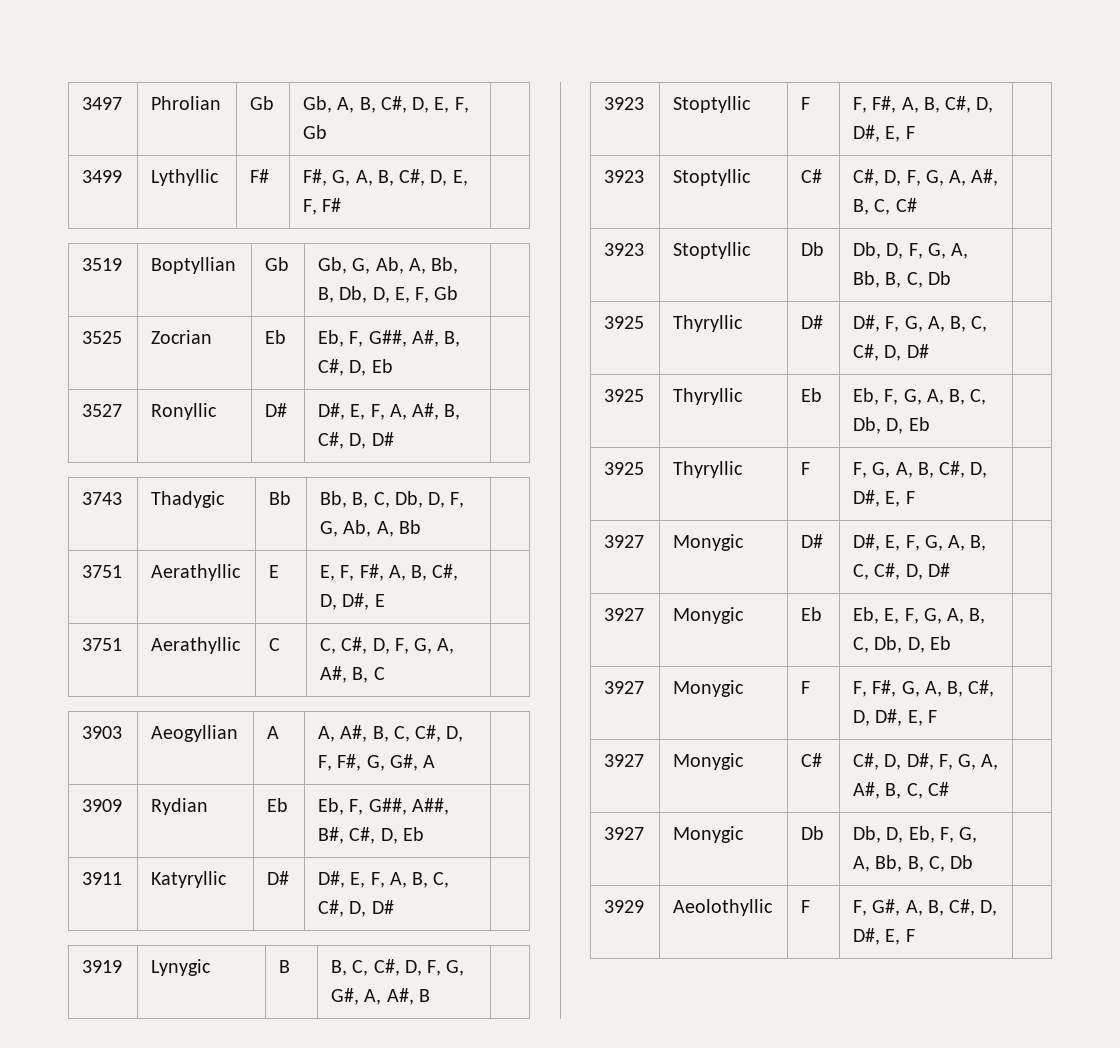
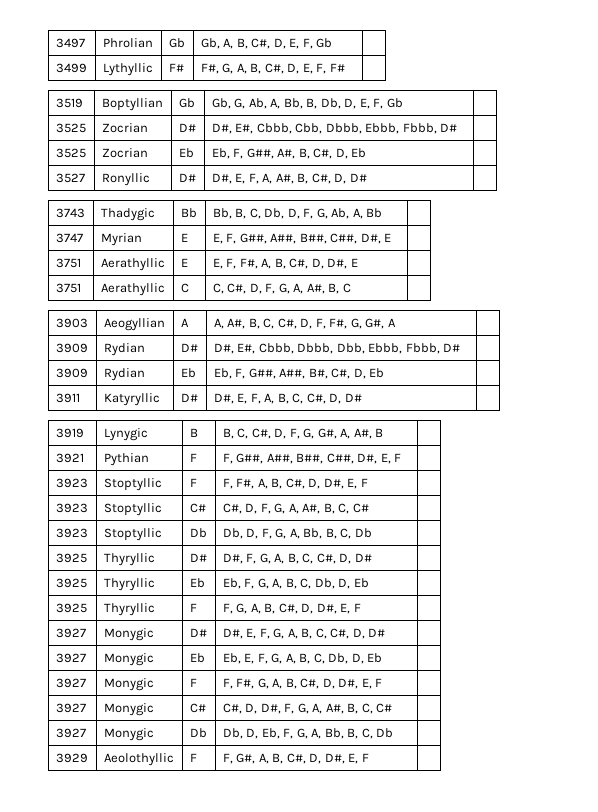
+ 3525 | Zocrian | D# | D#, E#, Cbbb, Cbb, Dbbb, Ebbb, Fbbb, D# |
+ 3747 | Myrian | E | E, F, G##, A##, B##, C##, D#, E |
+ 3909 | Rydian | D# | D#, E#, Cbbb, Dbbb, Dbb, Ebbb, Fbbb, D# |
+ 3921 | Pythian | F | F, G##, A##, B##, C##, D#, E, F |

